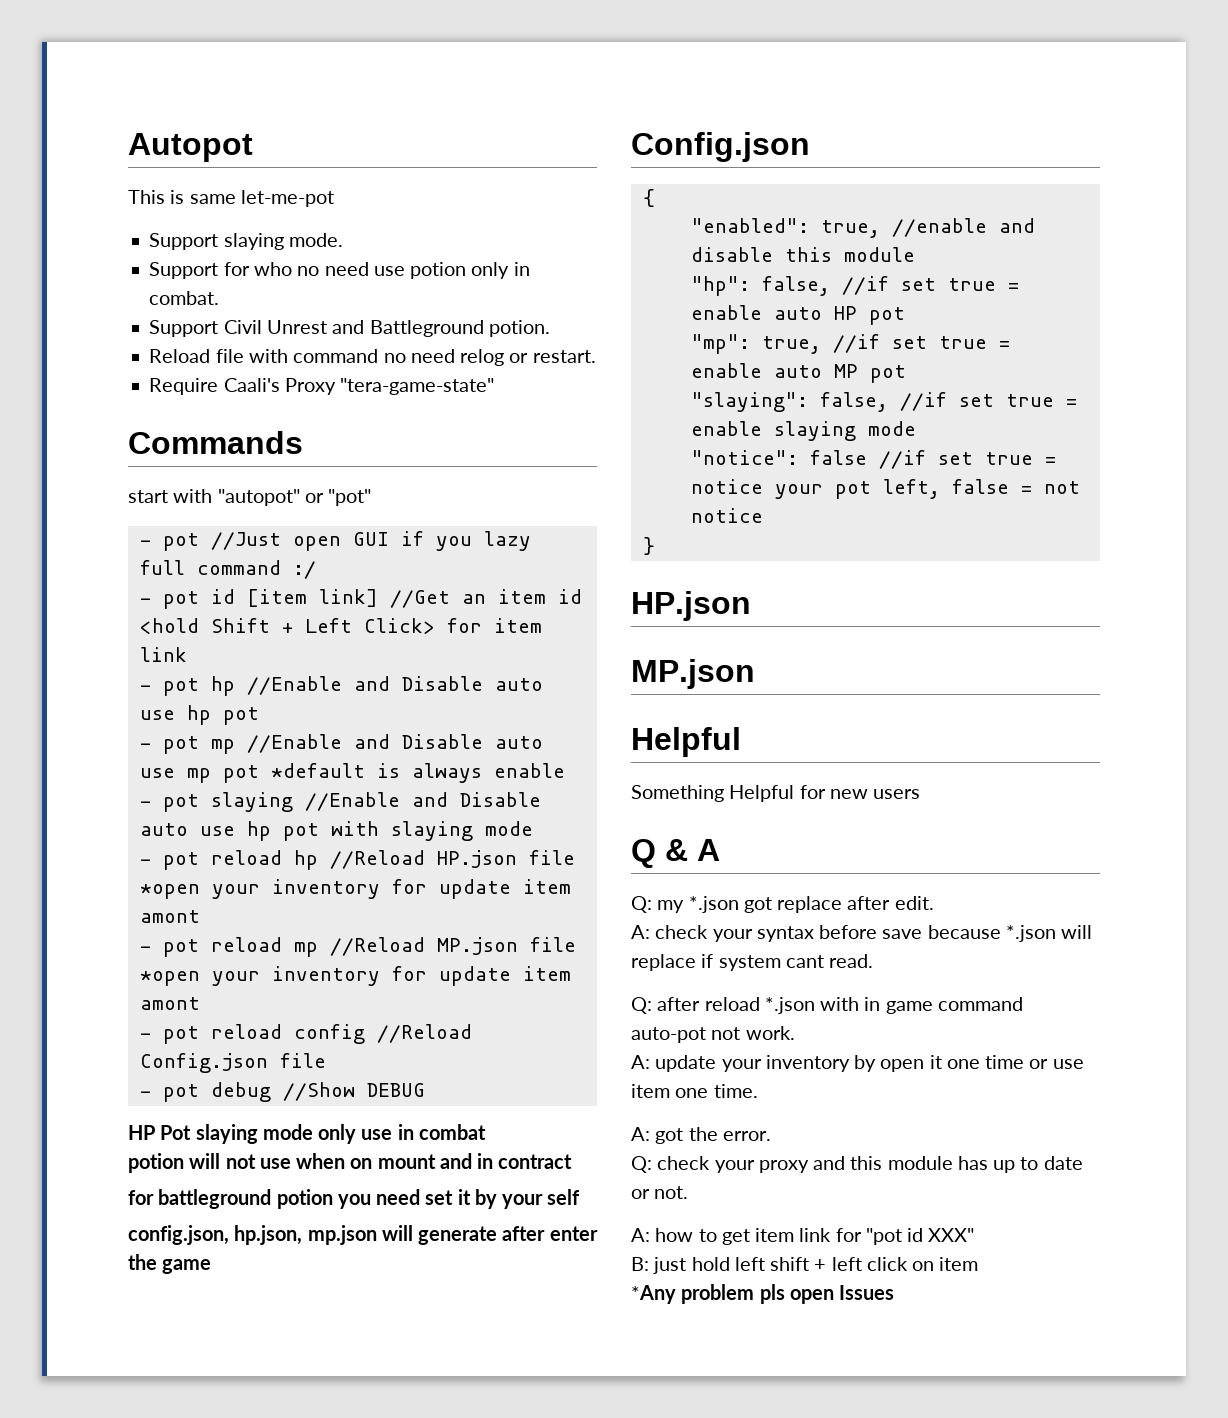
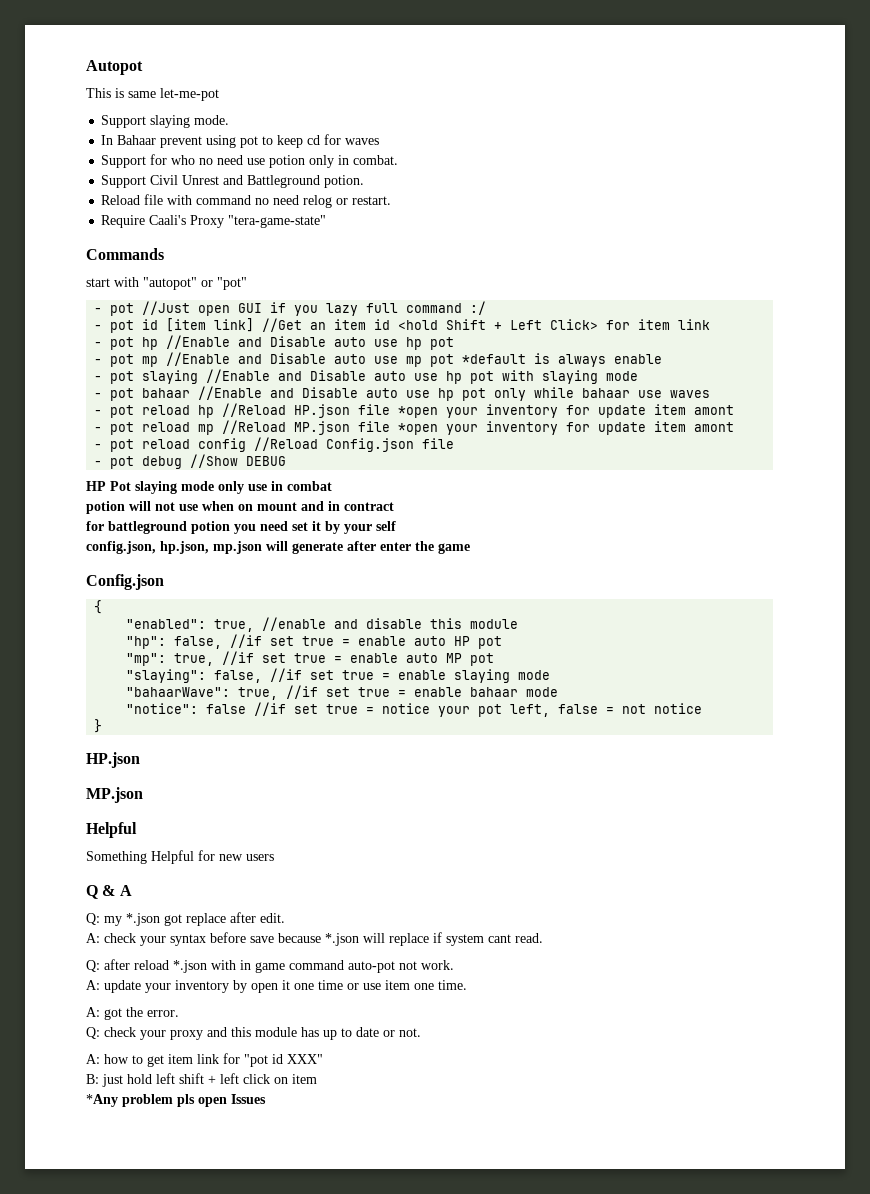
+ In Bahaar prevent using pot to keep cd for waves
+ - pot bahaar //Enable and Disable auto use hp pot only while bahaar use waves
+ "bahaarWave": true, //if set true = enable bahaar mode

